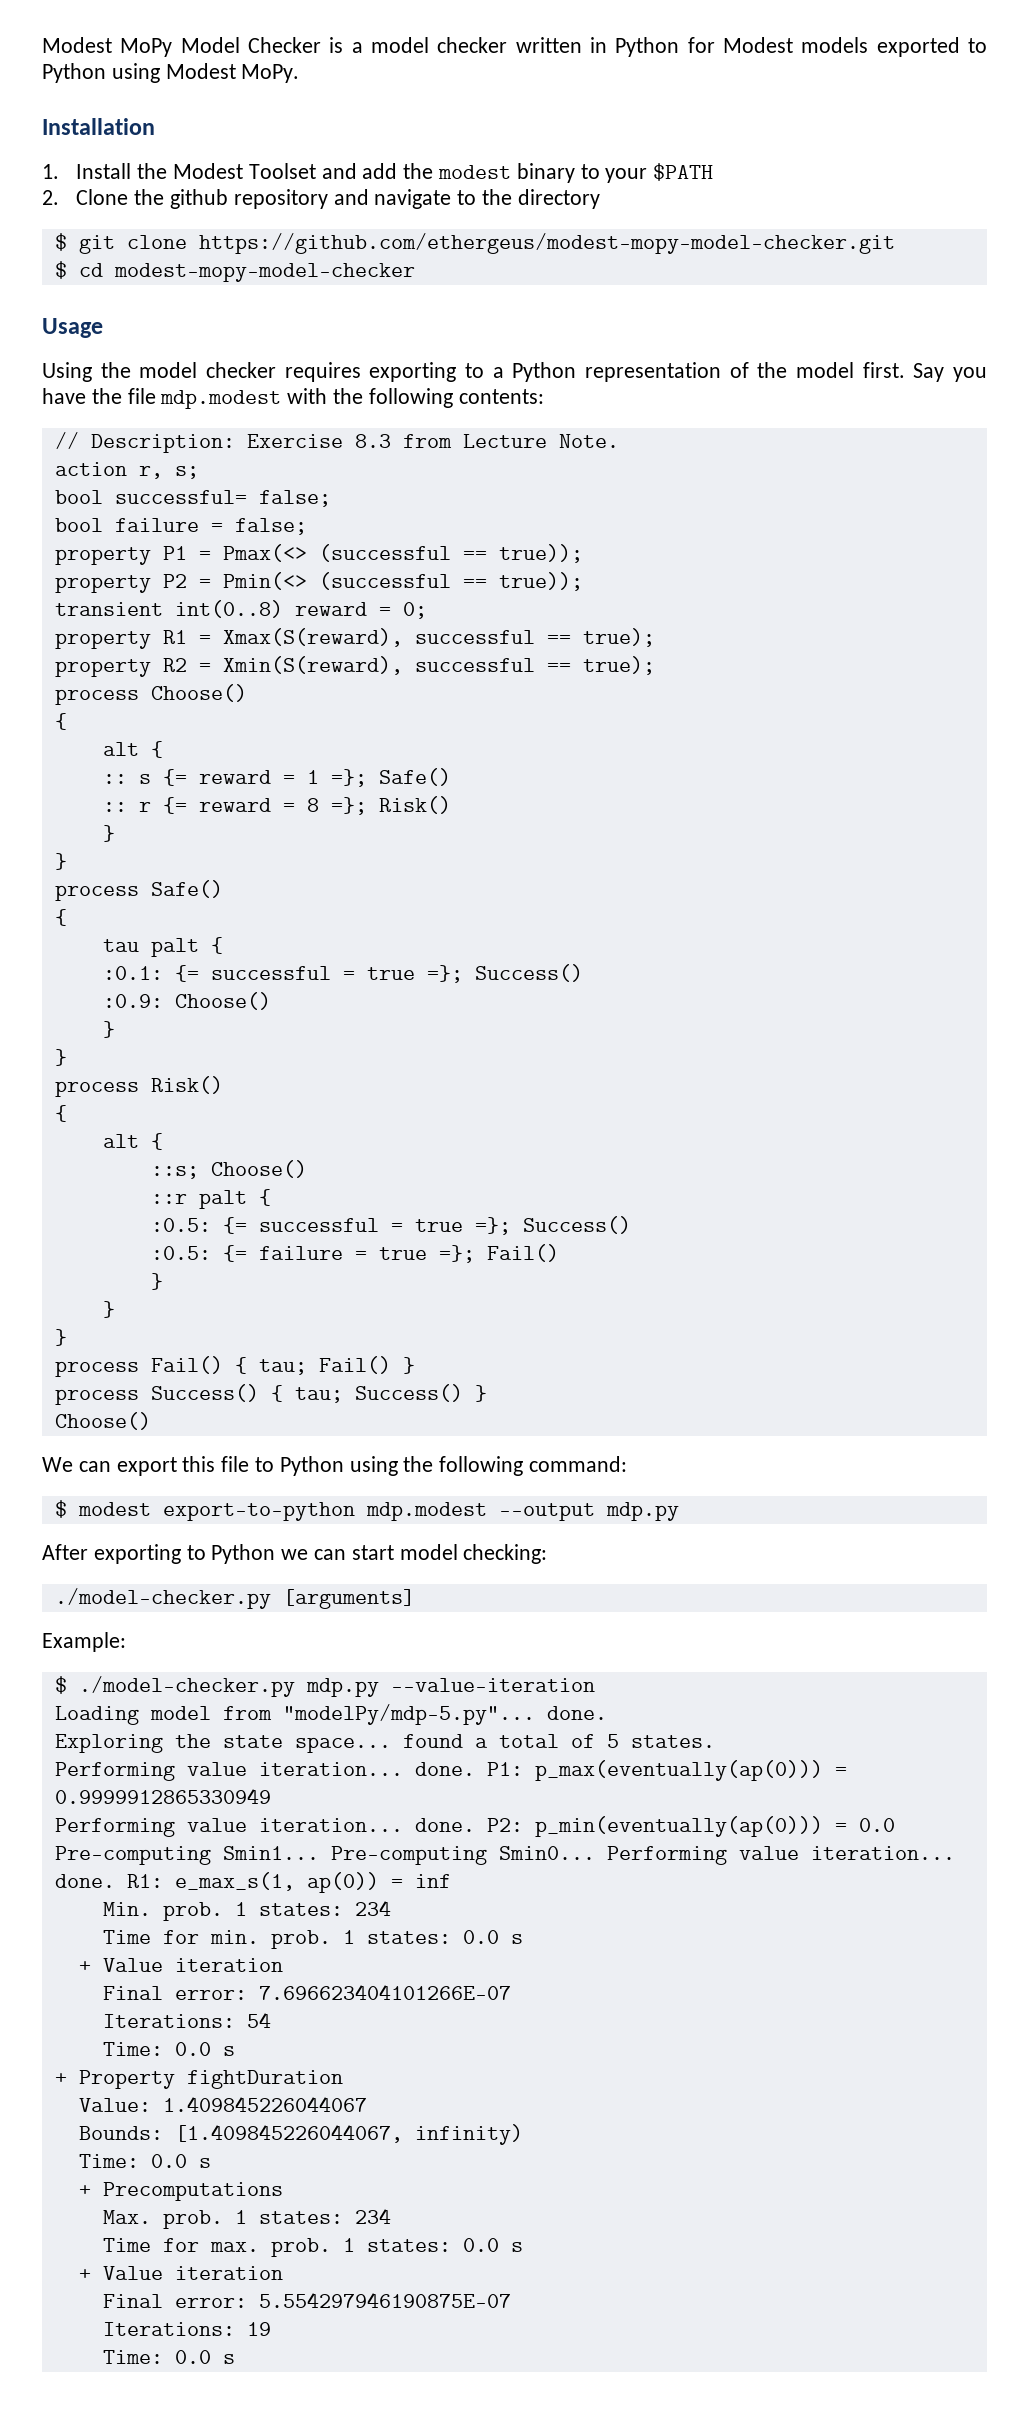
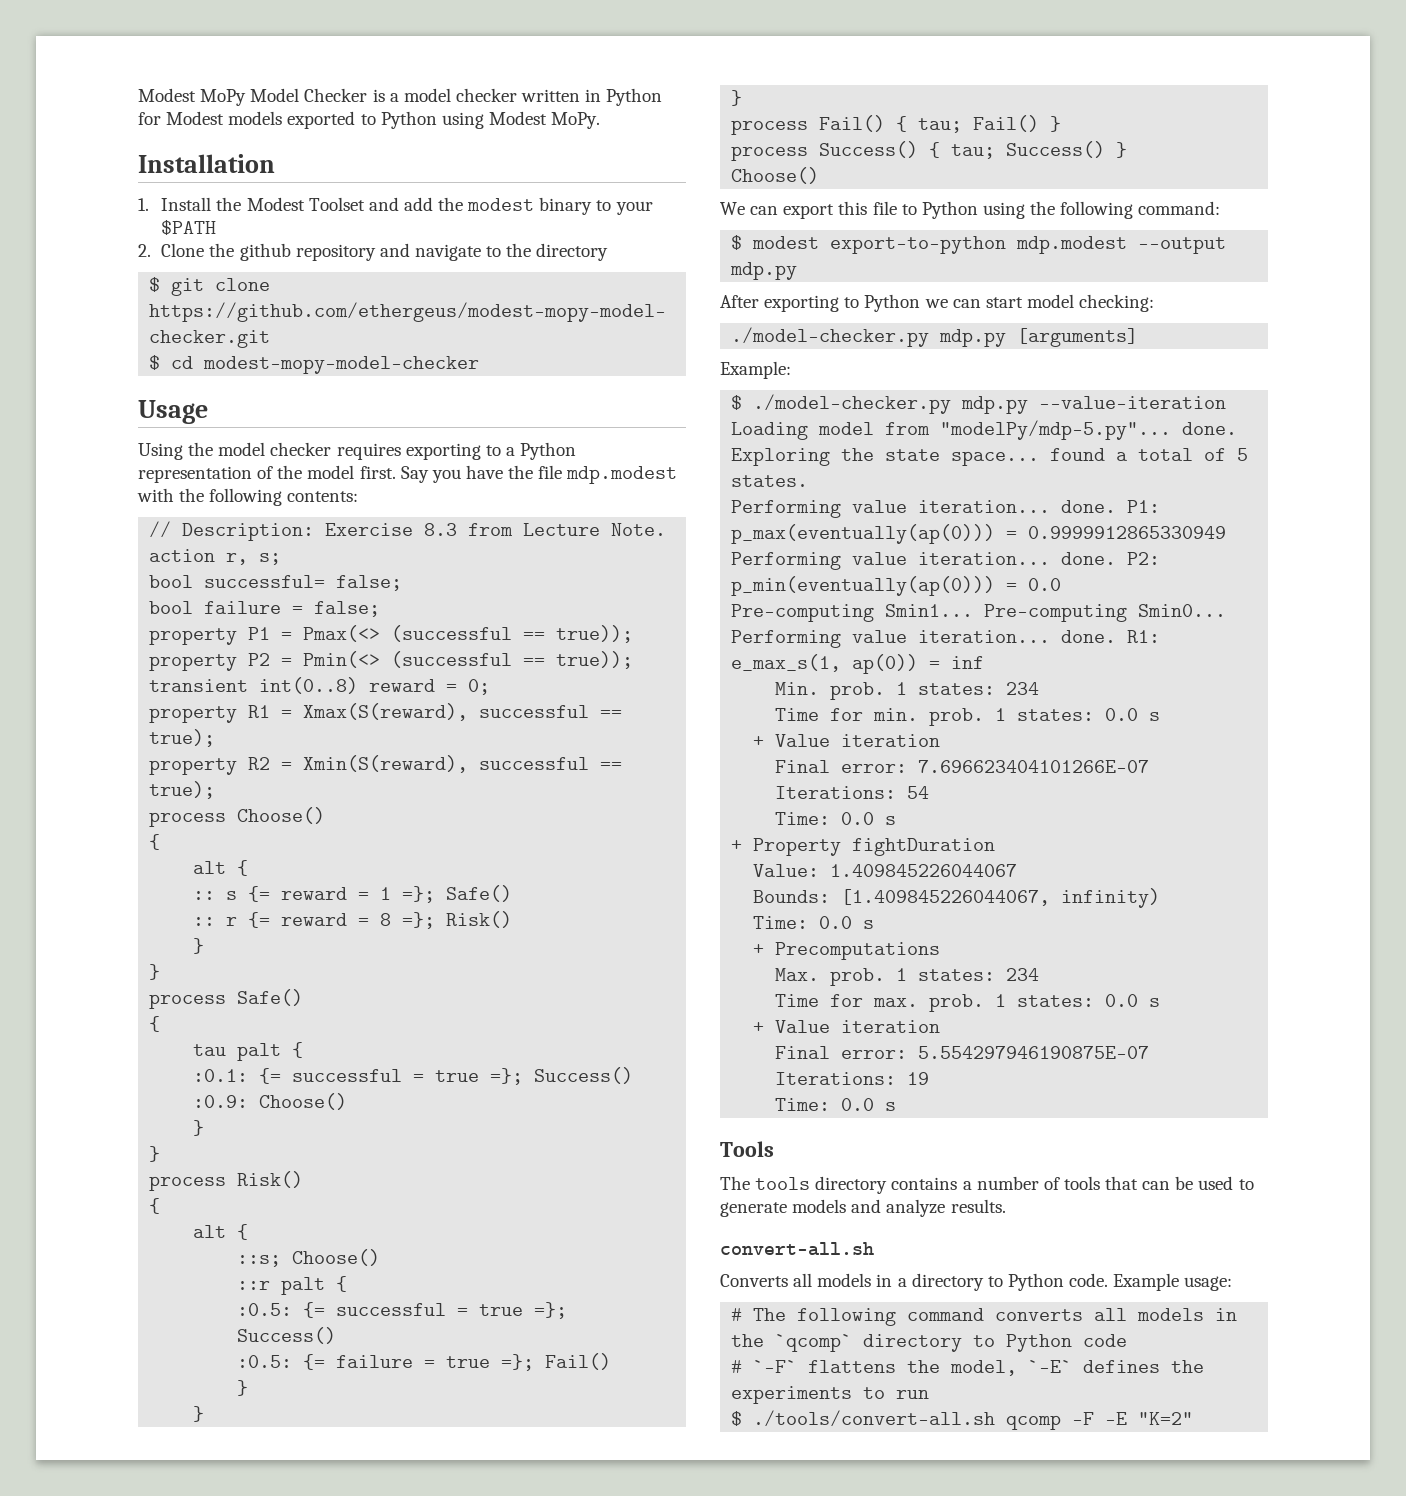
- ./model-checker.py [arguments]
+ ./model-checker.py mdp.py [arguments]
+ Tools
+ The tools directory contains a number of tools that can be used to generate models and analyze results.
+ convert-all.sh
+ Converts all models in a directory to Python code. Example usage:
+ # The following command converts all models in the `qcomp` directory to Python code
+ # `-F` flattens the model, `-E` defines the experiments to run
+ $ ./tools/convert-all.sh qcomp -F -E "K=2"

